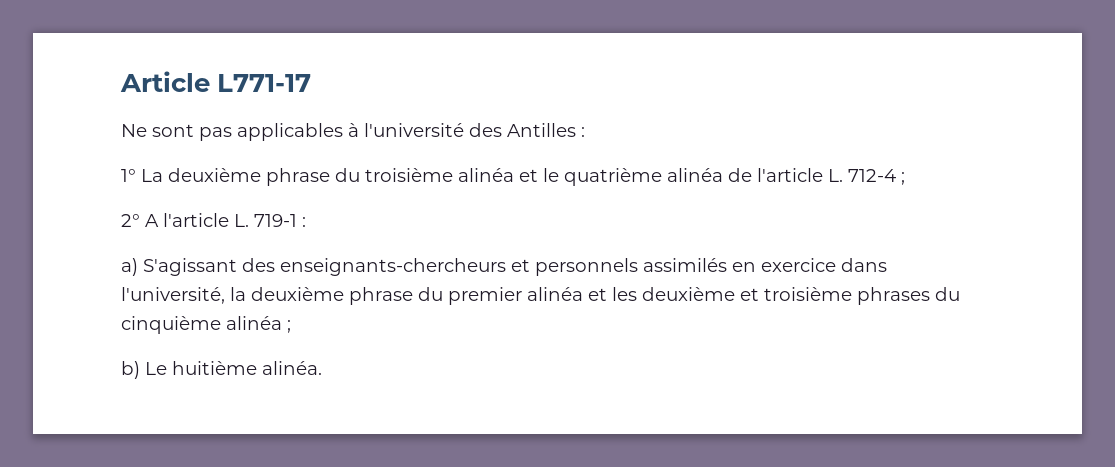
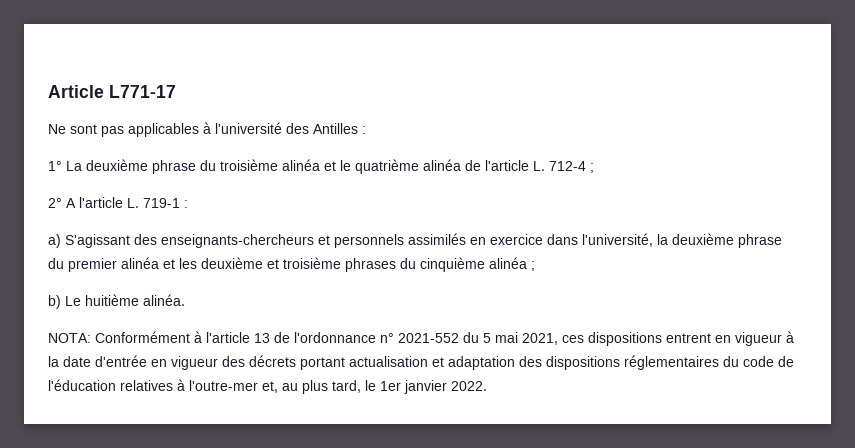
+ NOTA: Conformément à l'article 13 de l'ordonnance n° 2021-552 du 5 mai 2021, ces dispositions entrent en vigueur à la date d'entrée en vigueur des décrets portant actualisation et adaptation des dispositions réglementaires du code de l'éducation relatives à l'outre-mer et, au plus tard, le 1er janvier 2022.

